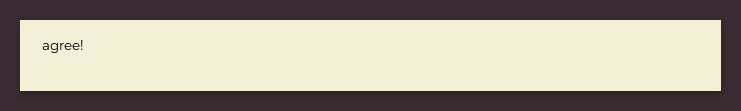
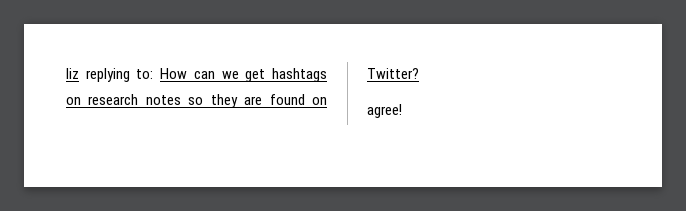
+ liz replying to: How can we get hashtags on research notes so they are found on Twitter?

